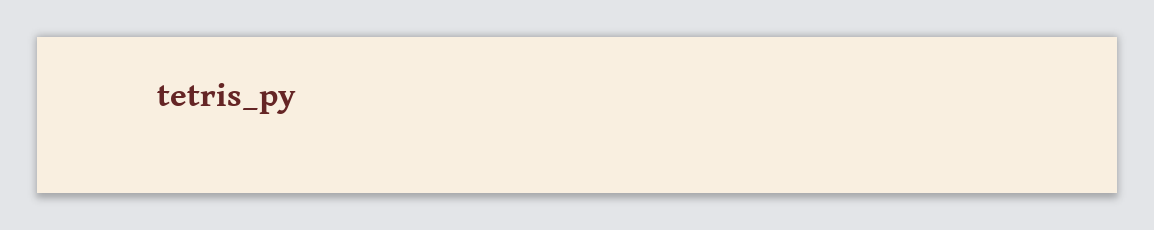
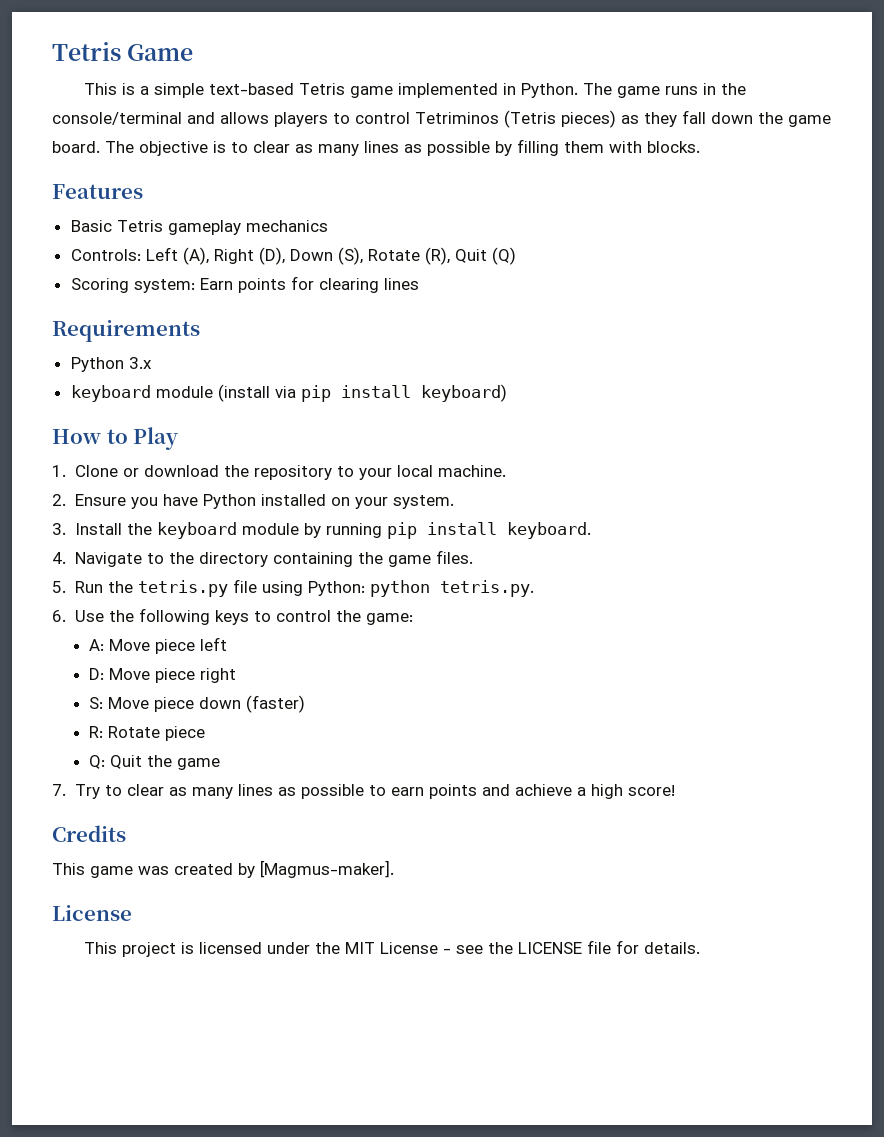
- tetris_py
+ Tetris Game
+ This is a simple text-based Tetris game implemented in Python. The game runs in the console/terminal and allows players to control Tetriminos (Tetris pieces) as they fall down the game board. The objective is to clear as many lines as possible by filling them with blocks.
+ Features
+ Basic Tetris gameplay mechanics
+ Controls: Left (A), Right (D), Down (S), Rotate (R), Quit (Q)
+ Scoring system: Earn points for clearing lines
+ Requirements
+ Python 3.x
+ keyboard module (install via pip install keyboard)
+ How to Play
+ 1. Clone or download the repository to your local machine.
+ 2. Ensure you have Python installed on your system.
+ 3. Install the keyboard module by running pip install keyboard.
+ 4. Navigate to the directory containing the game files.
+ 5. Run the tetris.py file using Python: python tetris.py.
+ 6. Use the following keys to control the game:
+ A: Move piece left
+ D: Move piece right
+ S: Move piece down (faster)
+ R: Rotate piece
+ Q: Quit the game
+ 7. Try to clear as many lines as possible to earn points and achieve a high score!
+ Credits
+ This game was created by [Magmus-maker].
+ License
+ This project is licensed under the MIT License - see the LICENSE file for details.

